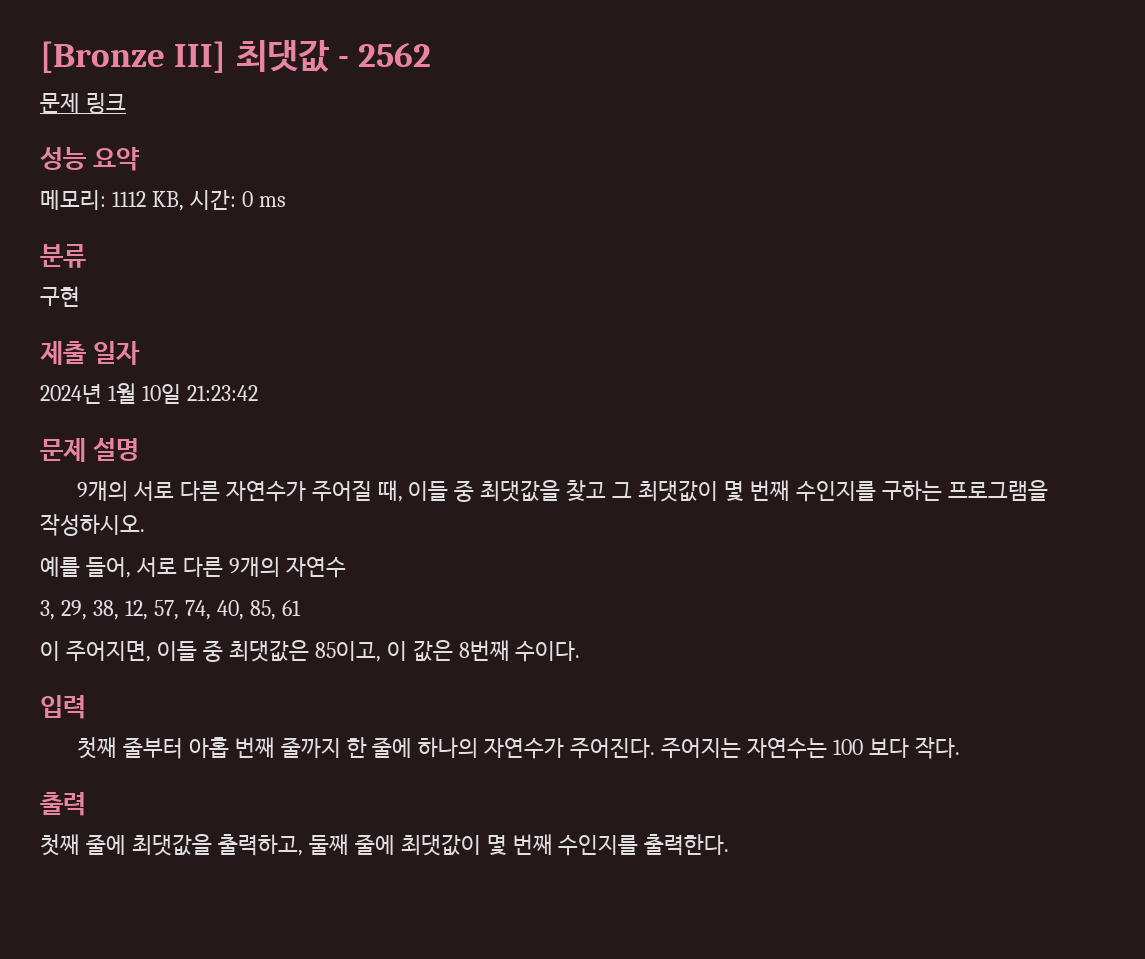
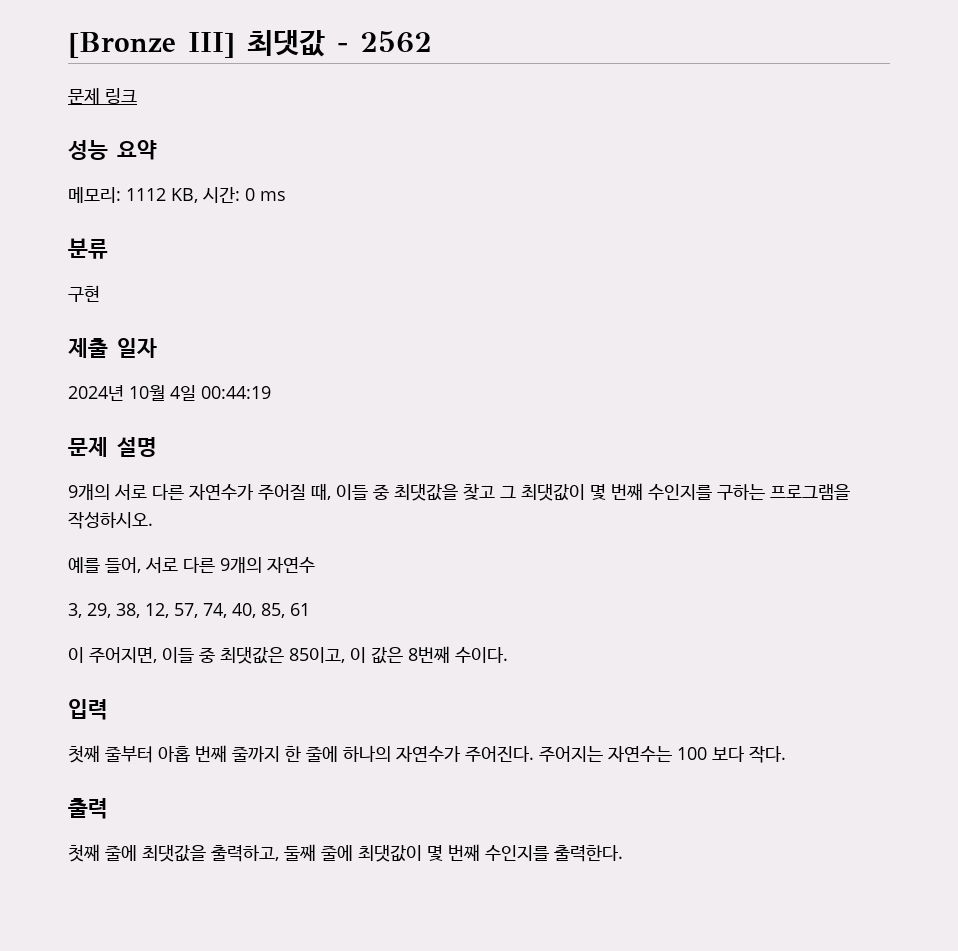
- 2024년 1월 10일 21:23:42
+ 2024년 10월 4일 00:44:19

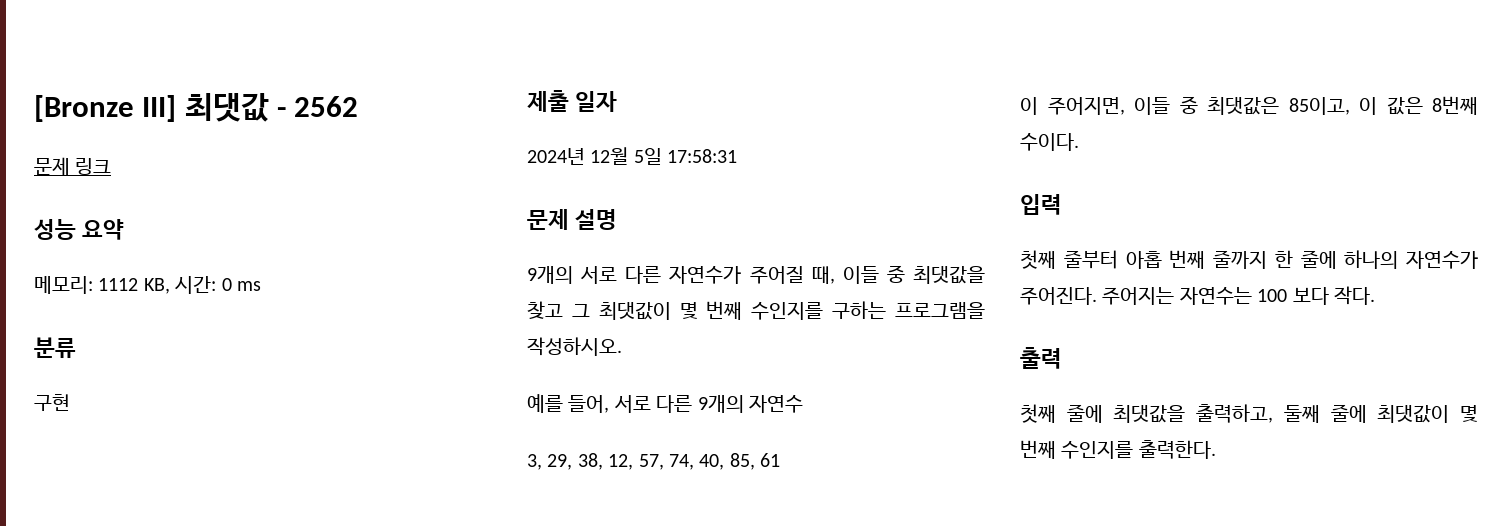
- 2024년 10월 4일 00:44:19
+ 2024년 12월 5일 17:58:31

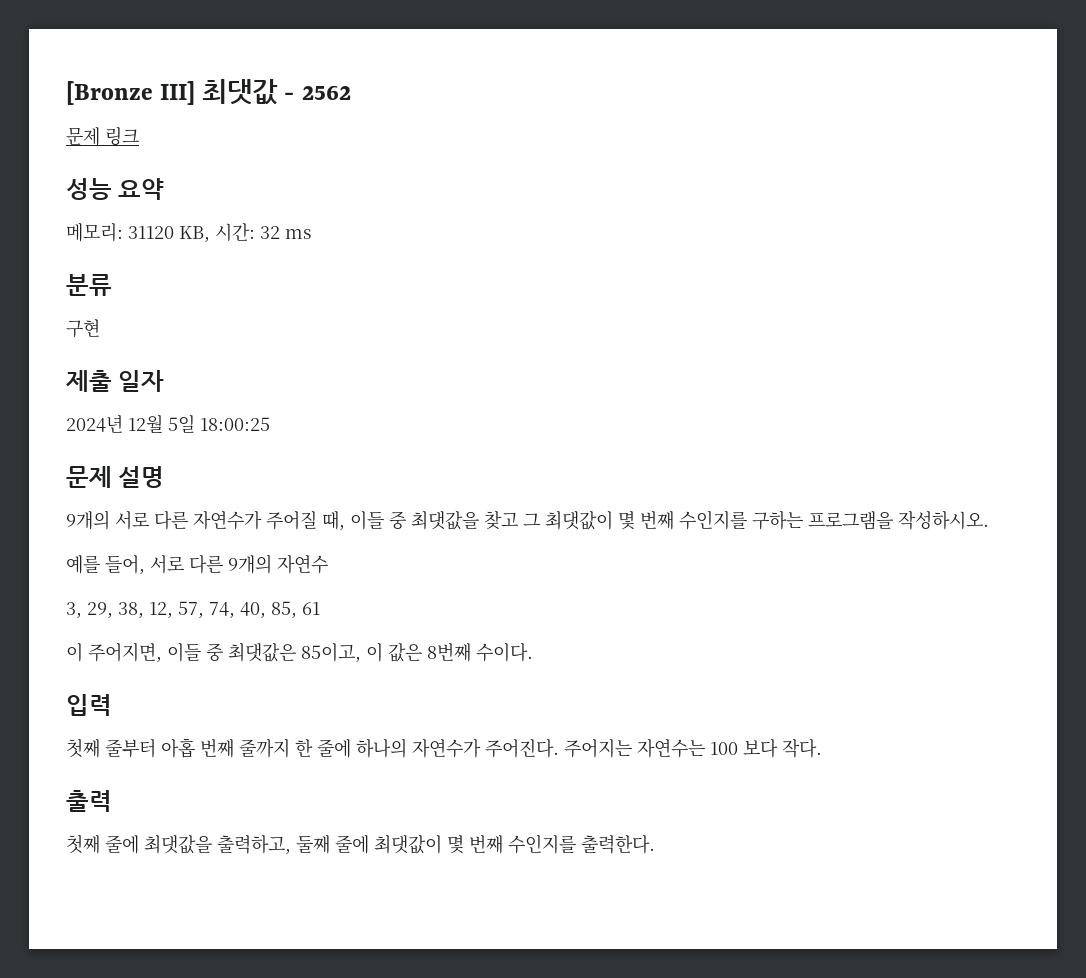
- 메모리: 1112 KB, 시간: 0 ms
+ 메모리: 31120 KB, 시간: 32 ms
- 2024년 12월 5일 17:58:31
+ 2024년 12월 5일 18:00:25

